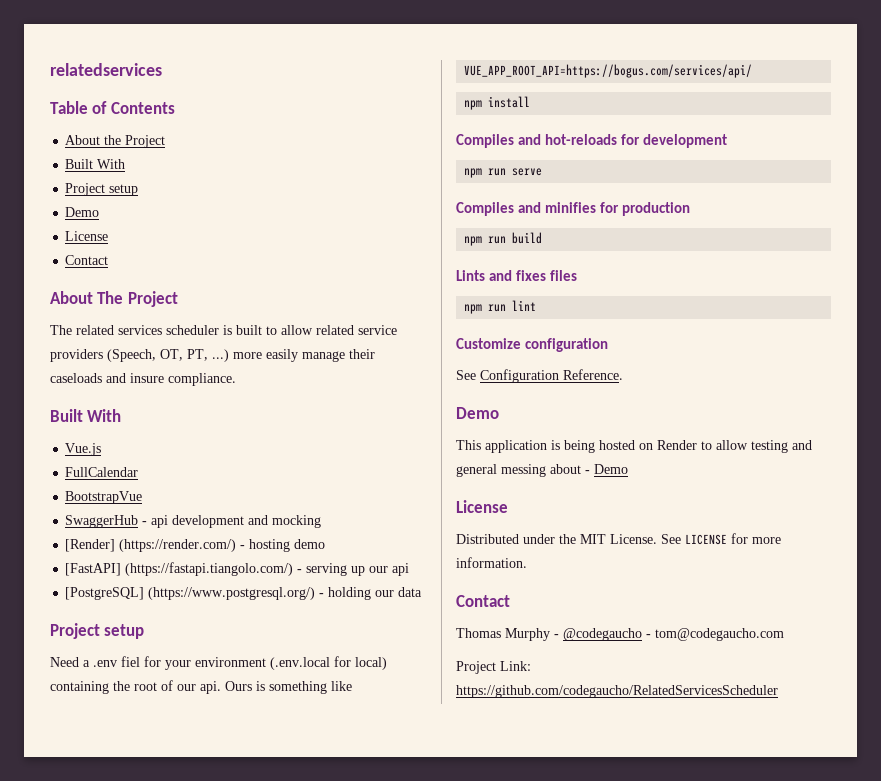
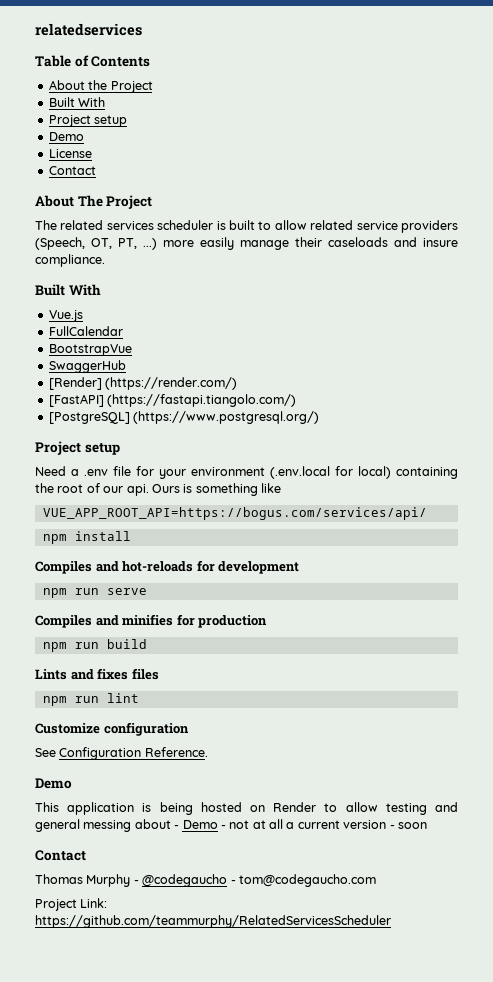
- SwaggerHub - api development and mocking
+ SwaggerHub
- [Render] (https://render.com/) - hosting demo
+ [Render] (https://render.com/)
- [FastAPI] (https://fastapi.tiangolo.com/) - serving up our api
- [PostgreSQL] (https://www.postgresql.org/) - holding our data
+ [FastAPI] (https://fastapi.tiangolo.com/)
+ [PostgreSQL] (https://www.postgresql.org/)
- Need a .env fiel for your environment (.env.local for local) containing the root of our api.
+ Need a .env file for your environment (.env.local for local) containing the root of our api.
- This application is being hosted on Render to allow testing and general messing about - Demo
- License
- Distributed under the MIT License. See LICENSE for more information.
+ This application is being hosted on Render to allow testing and general messing about - Demo - not at all a current version - soon
- Project Link: https://github.com/codegaucho/RelatedServicesScheduler
+ Project Link: https://github.com/teammurphy/RelatedServicesScheduler

